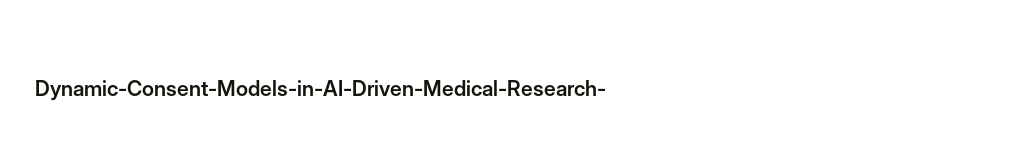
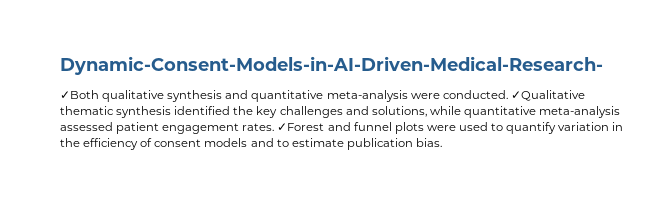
+ ✓Both qualitative synthesis and quantitative meta-analysis were conducted. ✓Qualitative thematic synthesis identified the key challenges and solutions, while quantitative meta-analysis assessed patient engagement rates. ✓Forest and funnel plots were used to quantify variation in the efficiency of consent models and to estimate publication bias.

